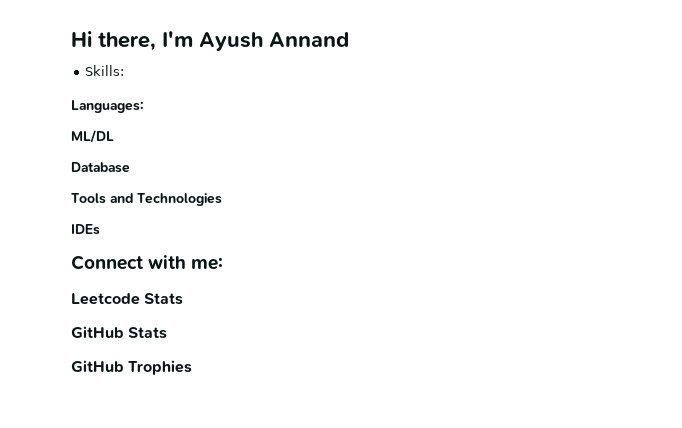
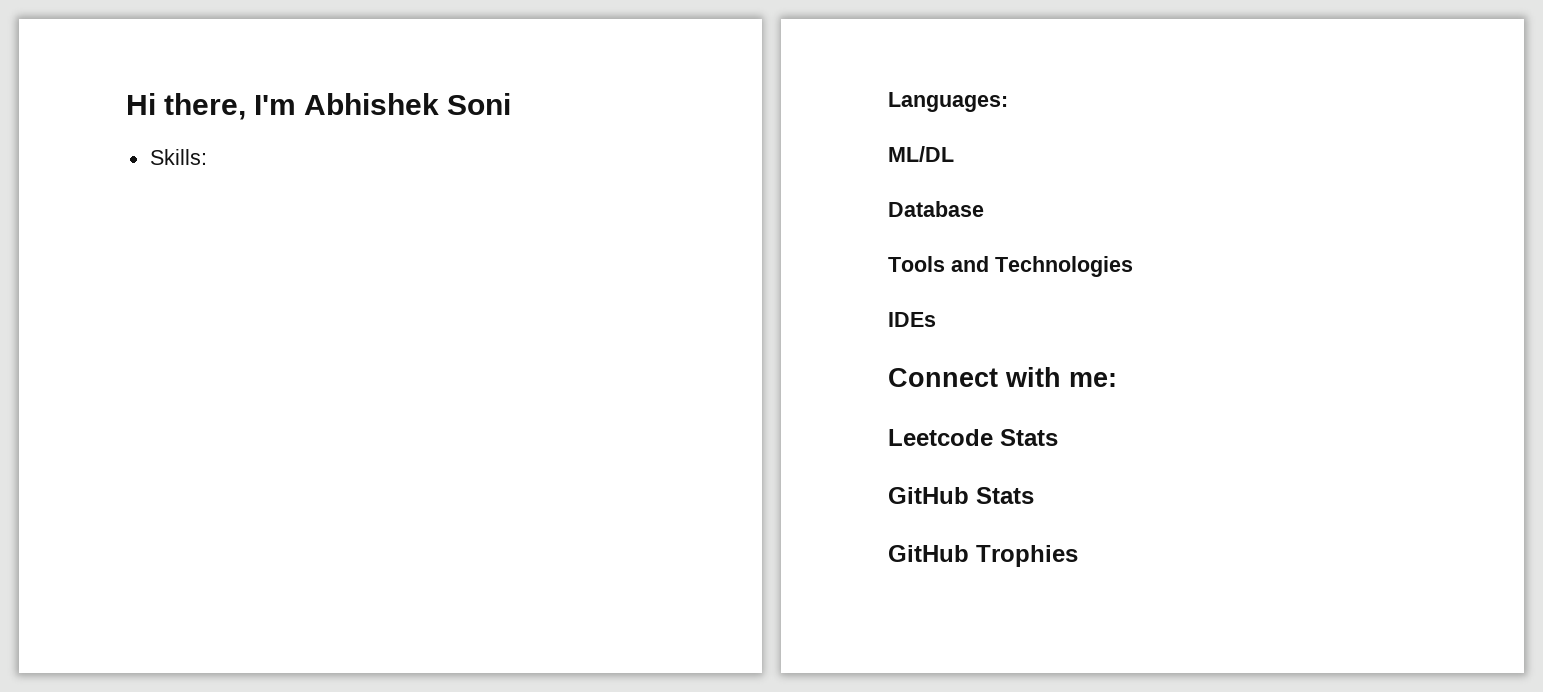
- Hi there, I'm Ayush Annand
+ Hi there, I'm Abhishek Soni

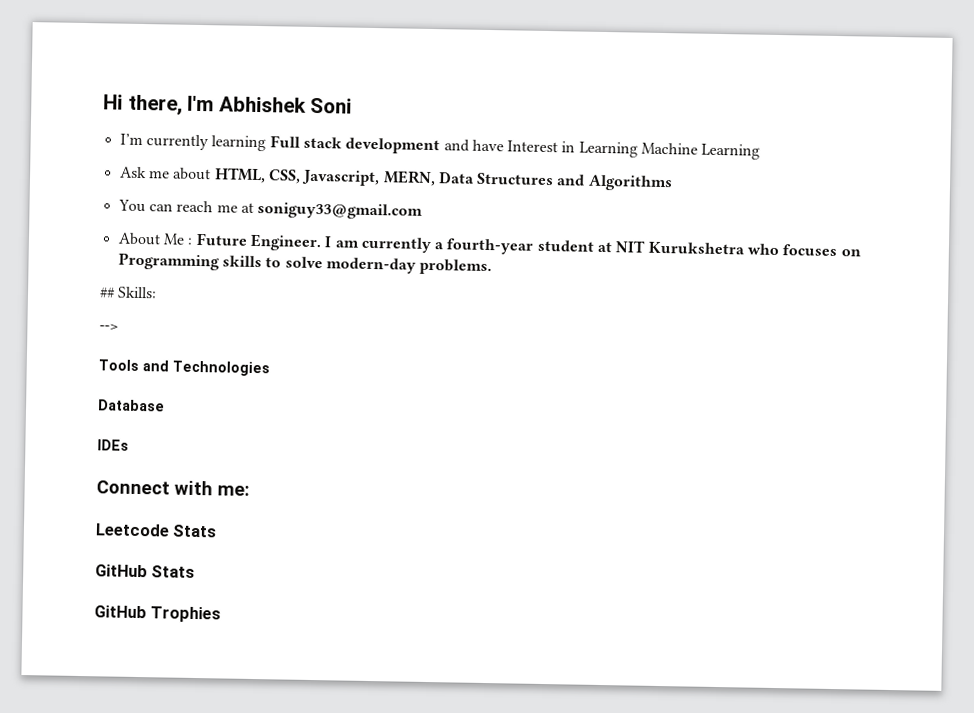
- Skills:
- Languages:
- ML/DL
- Database
+ I’m currently learning Full stack development and have Interest in Learning Machine Learning
+ Ask me about HTML, CSS, Javascript, MERN, Data Structures and Algorithms
+ You can reach me at soniguy33@gmail.com
+ About Me : Future Engineer. I am currently a fourth-year student at NIT Kurukshetra who focuses on Programming skills to solve modern-day problems.
+ ## Skills:
+ -->
+ Database

